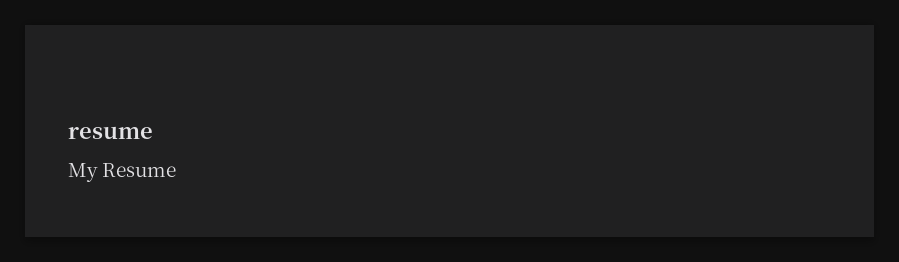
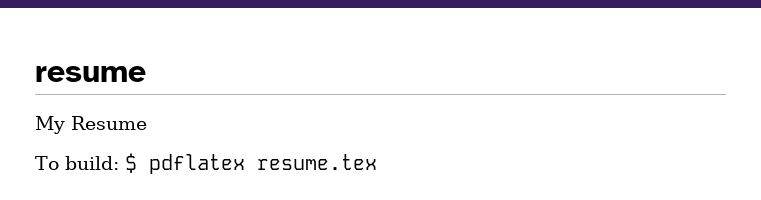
+ To build: $ pdflatex resume.tex

